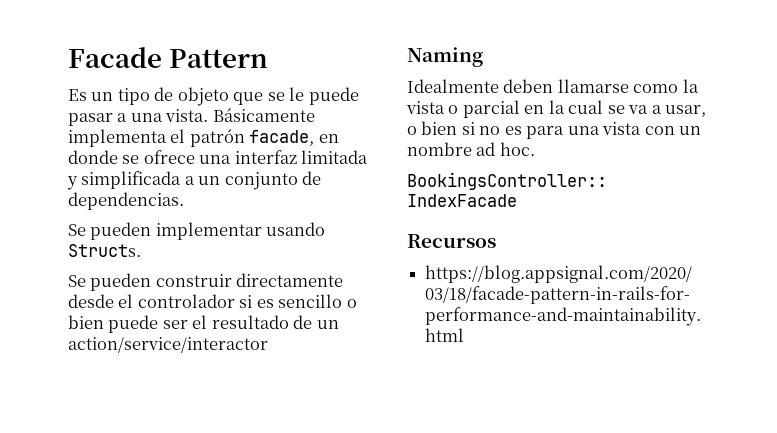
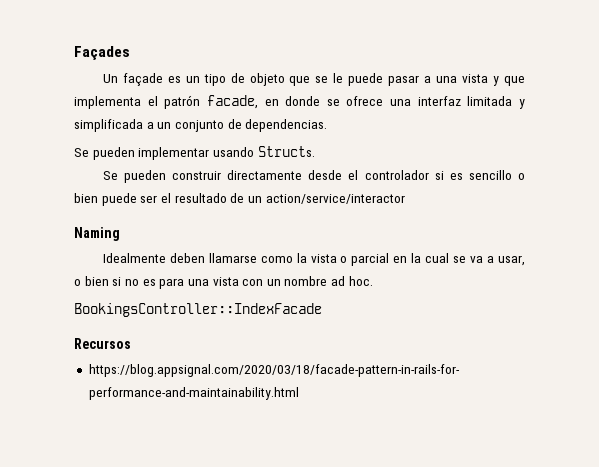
- Facade Pattern
- Es un tipo de objeto que se le puede pasar a una vista. Básicamente implementa el patrón facade, en donde se ofrece una interfaz limitada y simplificada a un conjunto de dependencias.
+ Façades
+ Un façade es un tipo de objeto que se le puede pasar a una vista y que implementa el patrón facade, en donde se ofrece una interfaz limitada y simplificada a un conjunto de dependencias.

